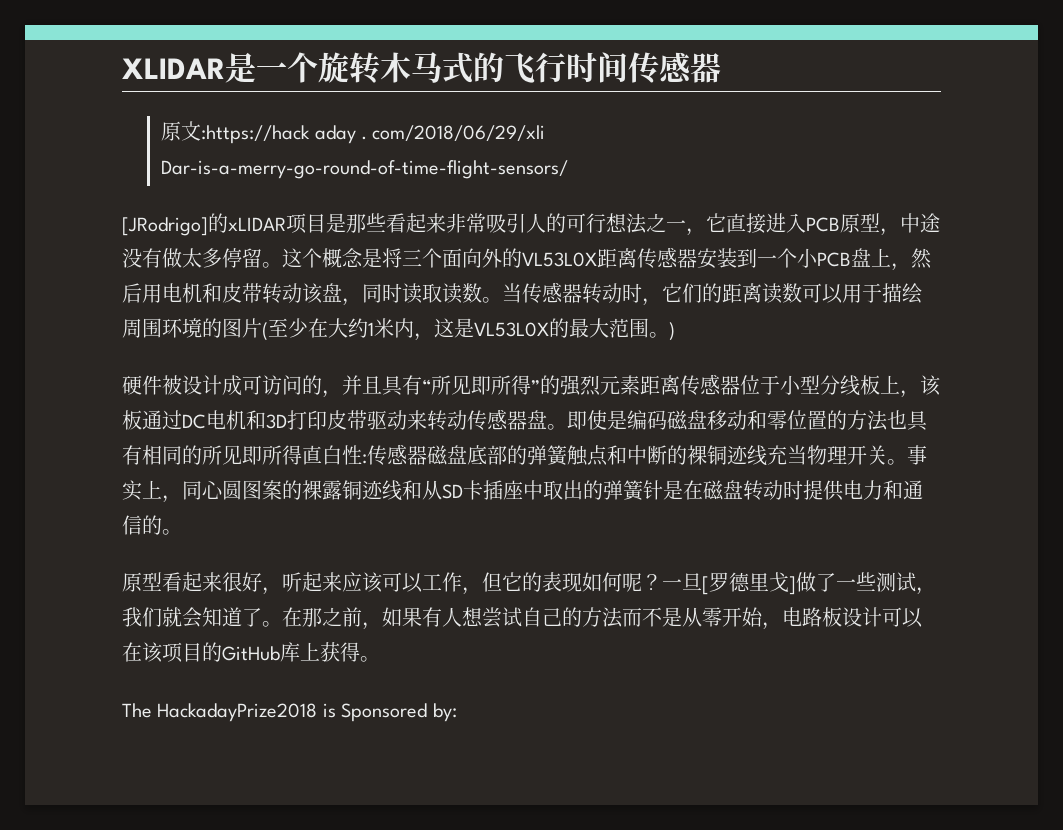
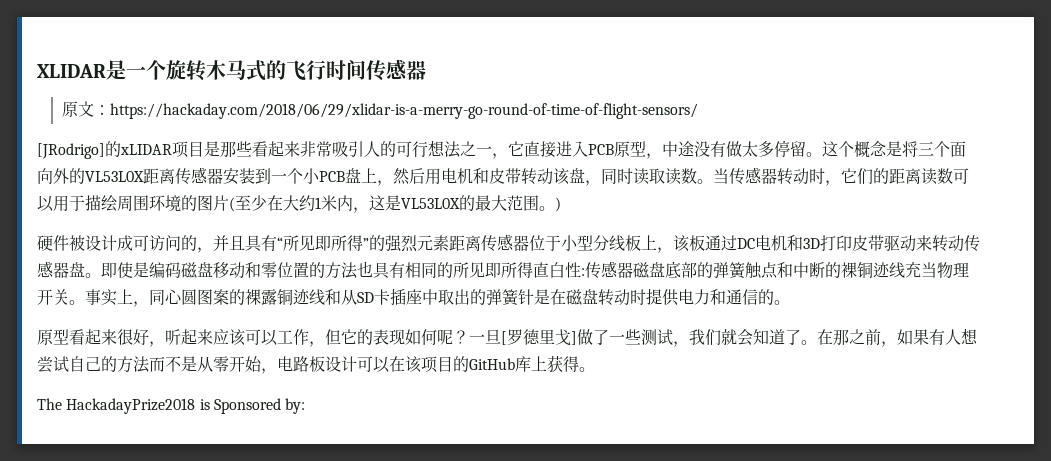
- 原文:https://hack aday . com/2018/06/29/xli Dar-is-a-merry-go-round-of-time-flight-sensors/
+ 原文：https://hackaday.com/2018/06/29/xlidar-is-a-merry-go-round-of-time-of-flight-sensors/

